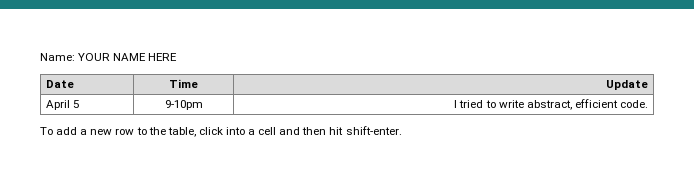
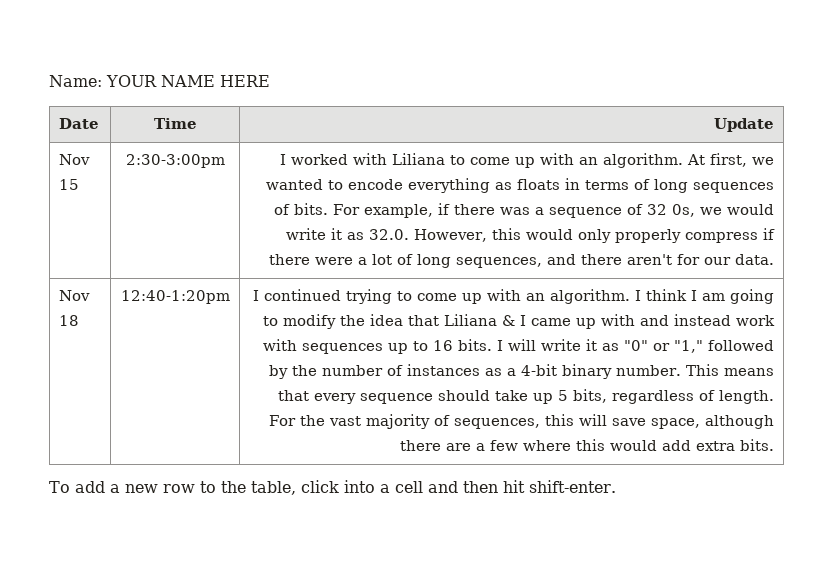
- April 5 | 9-10pm | I tried to write abstract, efficient code.
+ Nov 15 | 2:30-3:00pm | I worked with Liliana to come up with an algorithm. At first, we wanted to encode everything as floats in terms of long sequences of bits. For example, if there was a sequence of 32 0s, we would write it as 32.0. However, this would only properly compress if there were a lot of long sequences, and there aren't for our data.
+ Nov 18 | 12:40-1:20pm | I continued trying to come up with an algorithm. I think I am going to modify the idea that Liliana & I came up with and instead work with sequences up to 16 bits. I will write it as "0" or "1," followed by the number of instances as a 4-bit binary number. This means that every sequence should take up 5 bits, regardless of length. For the vast majority of sequences, this will save space, although there are a few where this would add extra bits.

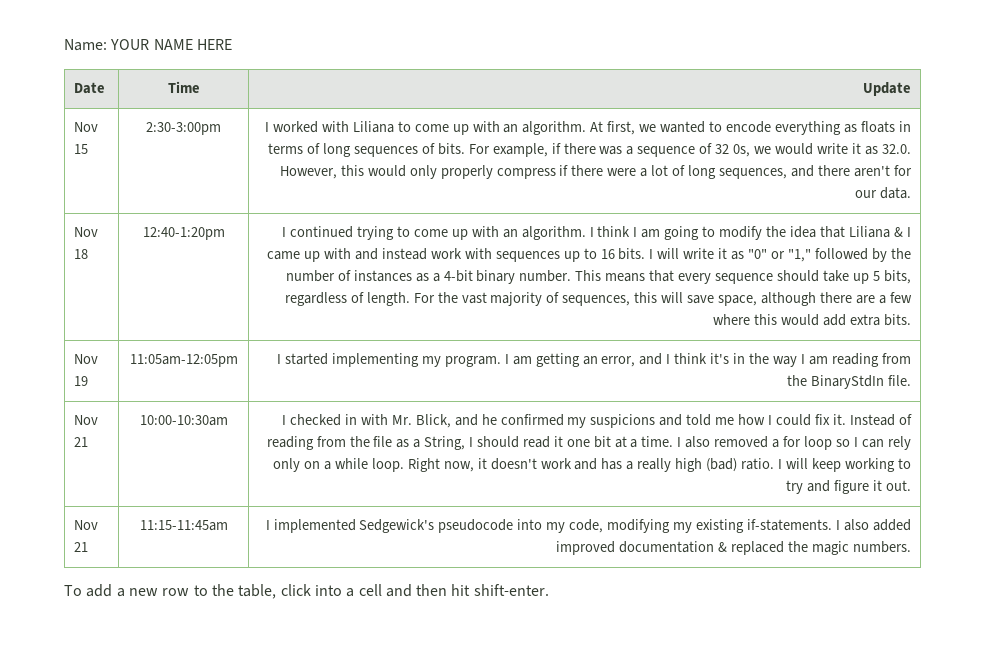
+ Nov 19 | 11:05am-12:05pm | I started implementing my program. I am getting an error, and I think it's in the way I am reading from the BinaryStdIn file.
+ Nov 21 | 10:00-10:30am | I checked in with Mr. Blick, and he confirmed my suspicions and told me how I could fix it. Instead of reading from the file as a String, I should read it one bit at a time. I also removed a for loop so I can rely only on a while loop. Right now, it doesn't work and has a really high (bad) ratio. I will keep working to try and figure it out.
+ Nov 21 | 11:15-11:45am | I implemented Sedgewick's pseudocode into my code, modifying my existing if-statements. I also added improved documentation & replaced the magic numbers.

